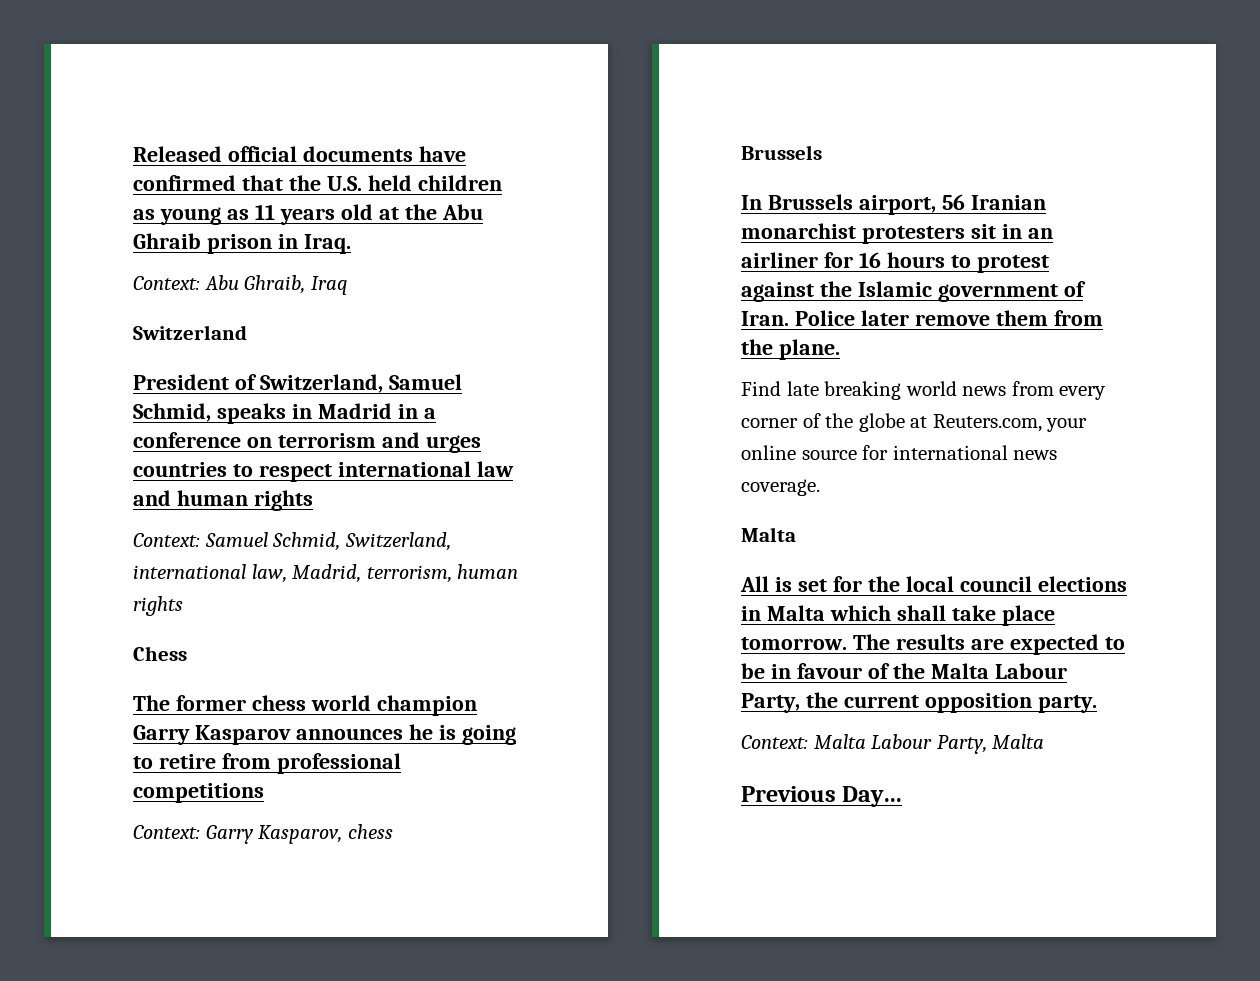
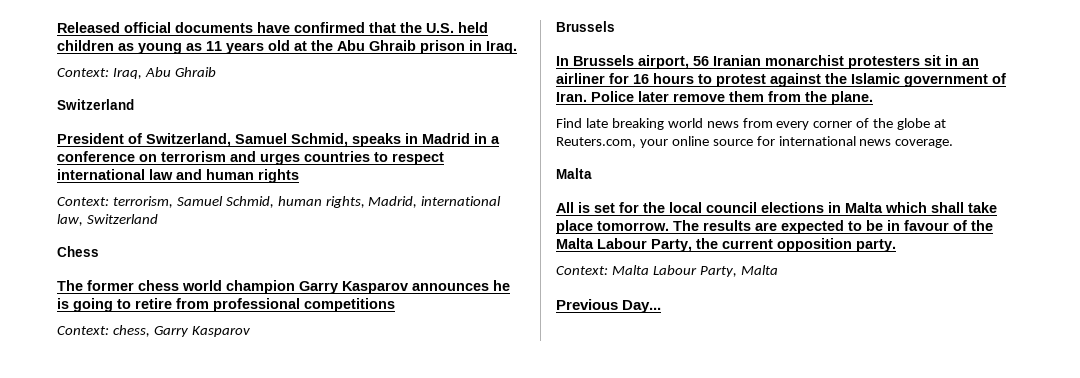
- Context: Abu Ghraib, Iraq
+ Context: Iraq, Abu Ghraib
- Context: Samuel Schmid, Switzerland, international law, Madrid, terrorism, human rights
+ Context: terrorism, Samuel Schmid, human rights, Madrid, international law, Switzerland
- Context: Garry Kasparov, chess
+ Context: chess, Garry Kasparov

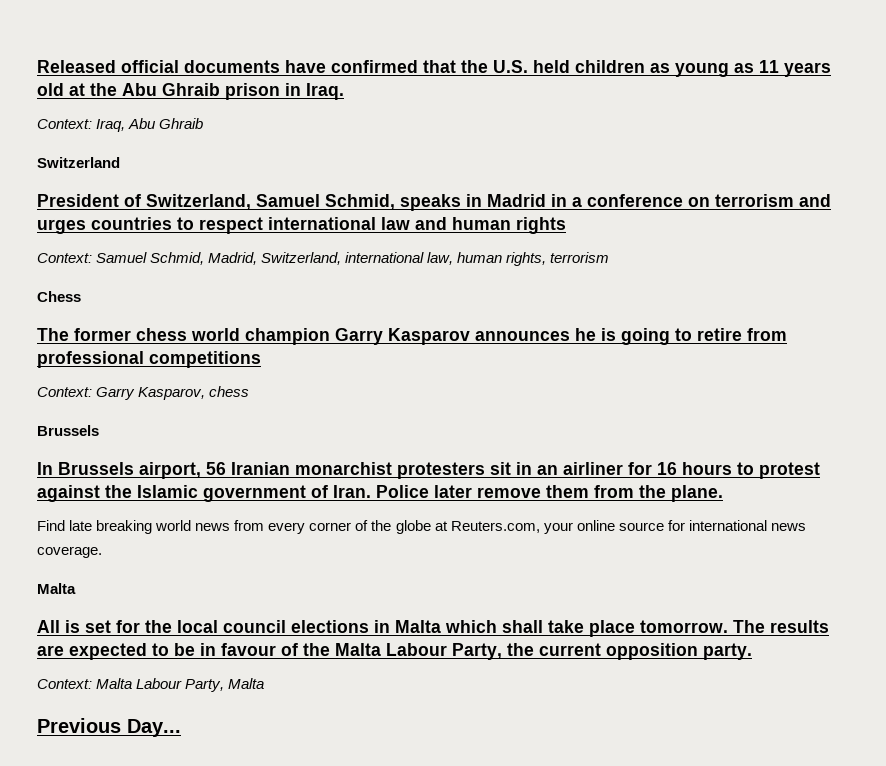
- Context: terrorism, Samuel Schmid, human rights, Madrid, international law, Switzerland
+ Context: Samuel Schmid, Madrid, Switzerland, international law, human rights, terrorism
- Context: chess, Garry Kasparov
+ Context: Garry Kasparov, chess

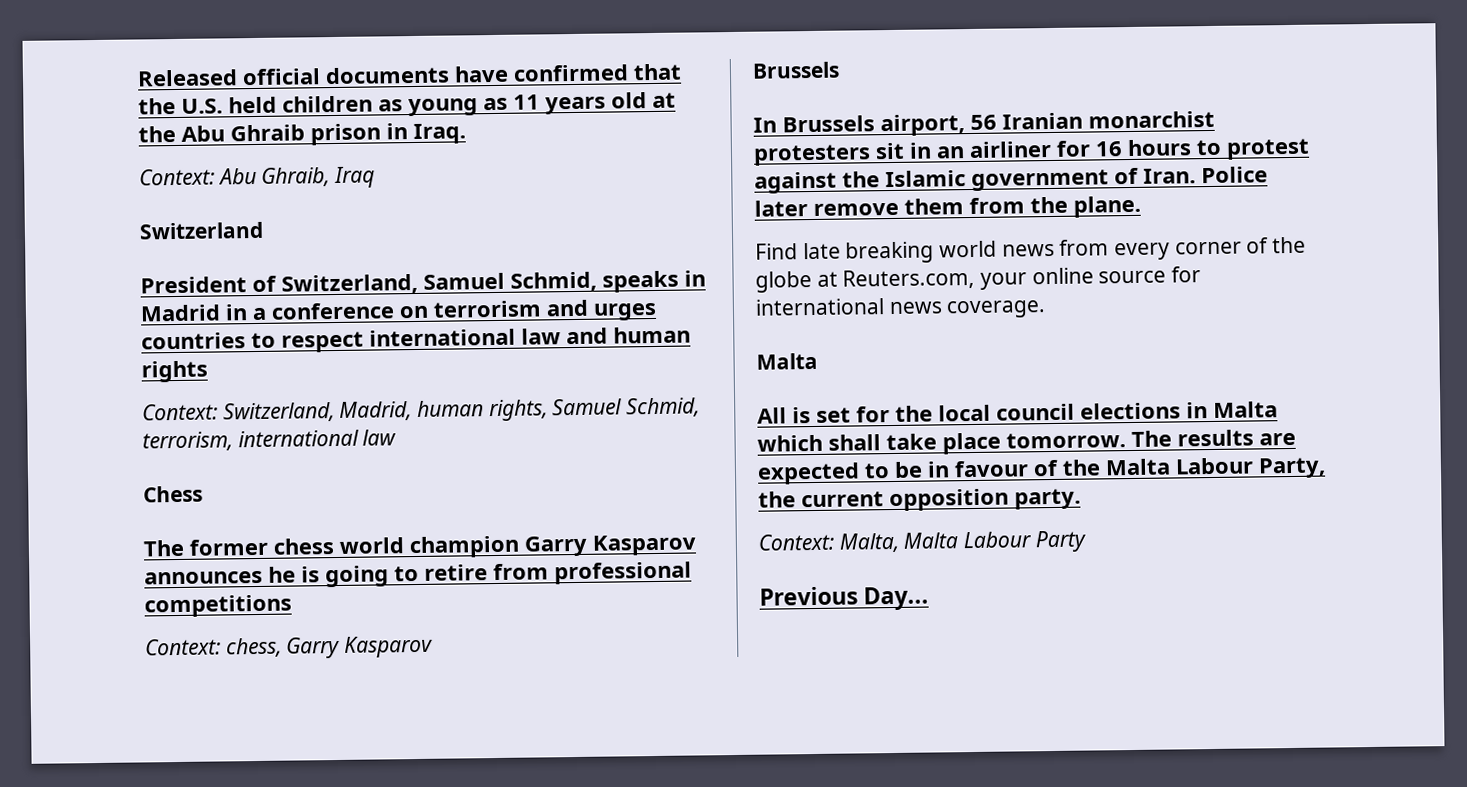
- Context: Iraq, Abu Ghraib
+ Context: Abu Ghraib, Iraq
- Context: Samuel Schmid, Madrid, Switzerland, international law, human rights, terrorism
+ Context: Switzerland, Madrid, human rights, Samuel Schmid, terrorism, international law
- Context: Garry Kasparov, chess
+ Context: chess, Garry Kasparov
- Context: Malta Labour Party, Malta
+ Context: Malta, Malta Labour Party

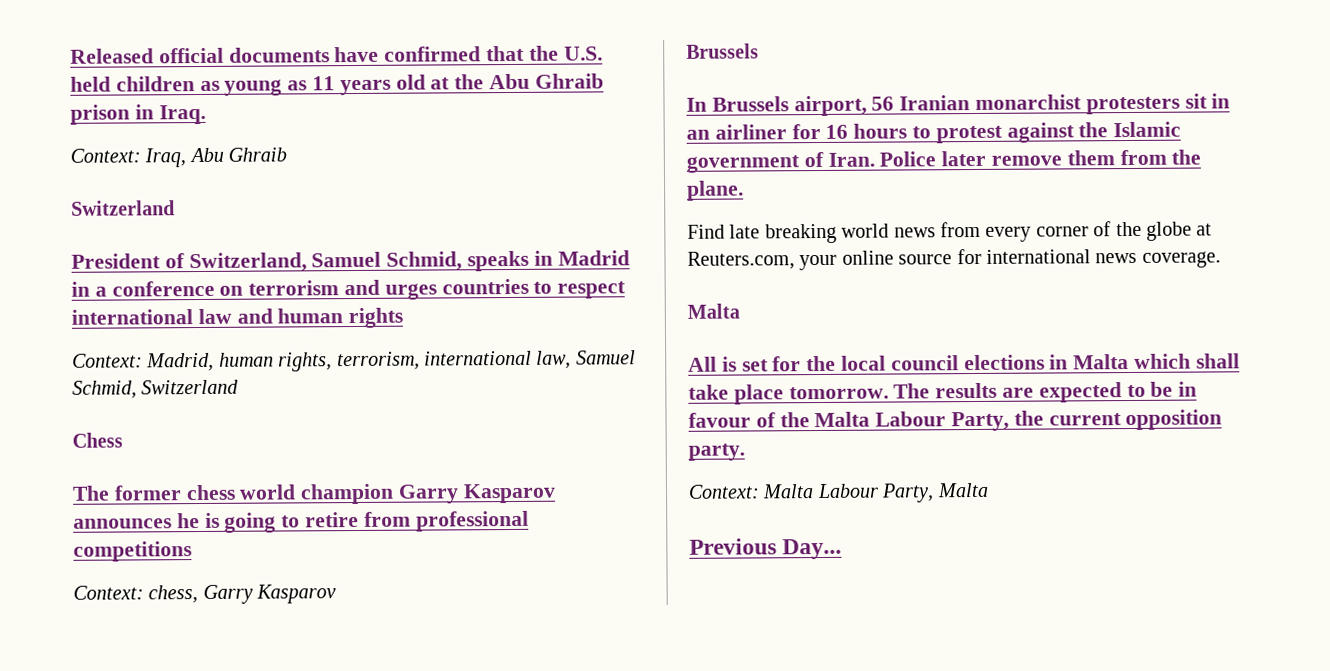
- Context: Abu Ghraib, Iraq
+ Context: Iraq, Abu Ghraib
- Context: Switzerland, Madrid, human rights, Samuel Schmid, terrorism, international law
+ Context: Madrid, human rights, terrorism, international law, Samuel Schmid, Switzerland
- Context: Malta, Malta Labour Party
+ Context: Malta Labour Party, Malta

